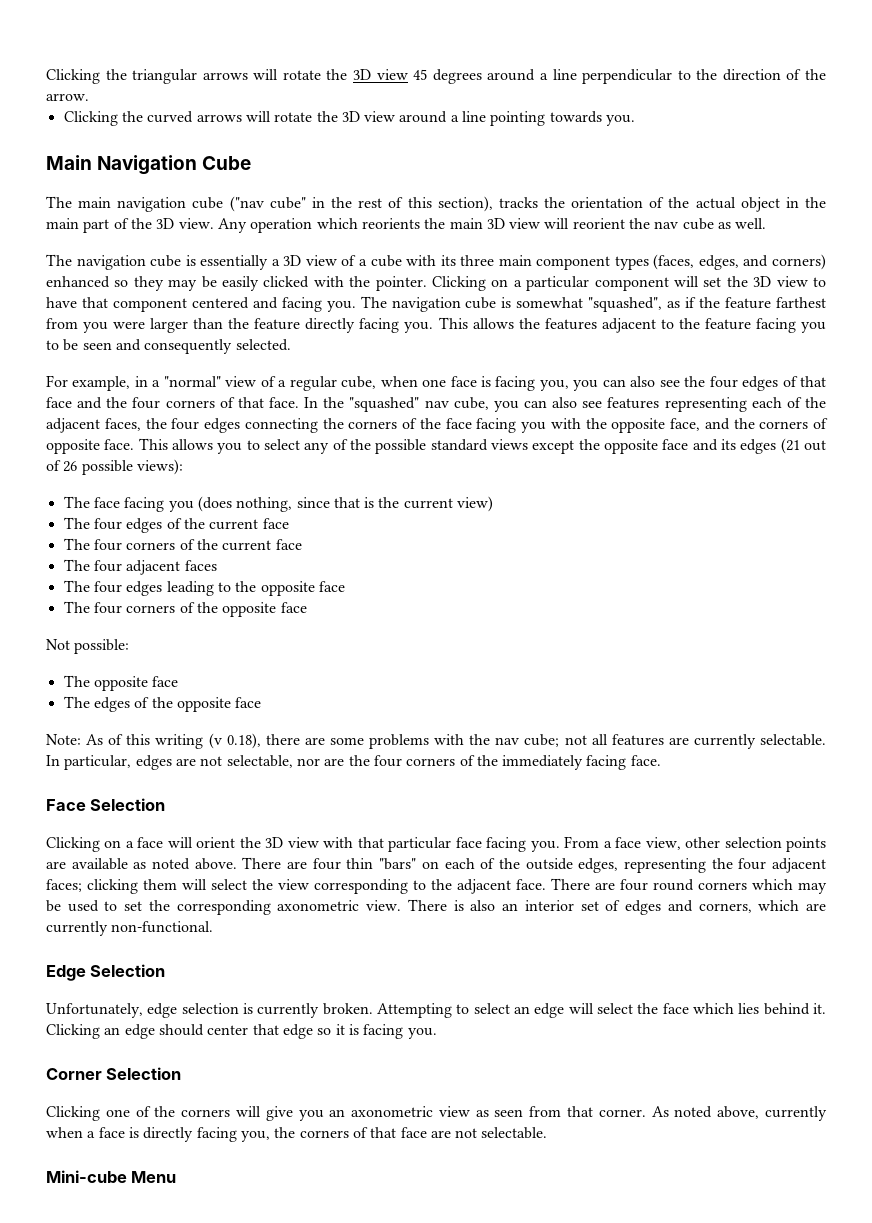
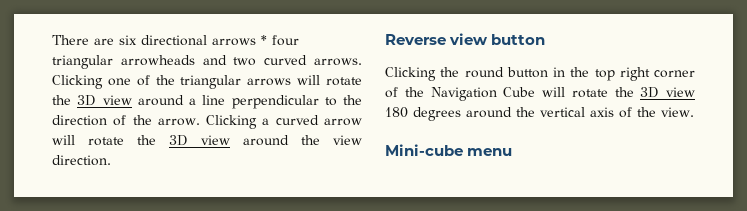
- Clicking the triangular arrows will rotate the 3D view 45 degrees around a line perpendicular to the direction of the arrow.
- Clicking the curved arrows will rotate the 3D view around a line pointing towards you.
- Main Navigation Cube
- The main navigation cube ("nav cube" in the rest of this section), tracks the orientation of the actual object in the main part of the 3D view. Any operation which reorients the main 3D view will reorient the nav cube as well.
- The navigation cube is essentially a 3D view of a cube with its three main component types (faces, edges, and corners) enhanced so they may be easily clicked with the pointer. Clicking on a particular component will set the 3D view to have that component centered and facing you. The navigation cube is somewhat "squashed", as if the feature farthest from you were larger than the feature directly facing you. This allows the features adjacent to the feature facing you to be seen and consequently selected.
- For example, in a "normal" view of a regular cube, when one face is facing you, you can also see the four edges of that face and the four corners of that face. In the "squashed" nav cube, you can also see features representing each of the adjacent faces, the four edges connecting the corners of the face facing you with the opposite face, and the corners of opposite face. This allows you to select any of the possible standard views except the opposite face and its edges (21 out of 26 possible views):
- The face facing you (does nothing, since that is the current view)
- The four edges of the current face
- The four corners of the current face
- The four adjacent faces
- The four edges leading to the opposite face
- The four corners of the opposite face
- Not possible:
- The opposite face
- The edges of the opposite face
- Note: As of this writing (v 0.18), there are some problems with the nav cube; not all features are currently selectable. In particular, edges are not selectable, nor are the four corners of the immediately facing face.
- Face Selection
- Clicking on a face will orient the 3D view with that particular face facing you. From a face view, other selection points are available as noted above. There are four thin "bars" on each of the outside edges, representing the four adjacent faces; clicking them will select the view corresponding to the adjacent face. There are four round corners which may be used to set the corresponding axonometric view. There is also an interior set of edges and corners, which are currently non-functional.
- Edge Selection
- Unfortunately, edge selection is currently broken. Attempting to select an edge will select the face which lies behind it. Clicking an edge should center that edge so it is facing you.
- Corner Selection
- Clicking one of the corners will give you an axonometric view as seen from that corner. As noted above, currently when a face is directly facing you, the corners of that face are not selectable.
+ There are six directional arrows * four triangular arrowheads and two curved arrows. Clicking one of the triangular arrows will rotate the 3D view around a line perpendicular to the direction of the arrow. Clicking a curved arrow will rotate the 3D view around the view direction.
+ Reverse view button
+ Clicking the round button in the top right corner of the Navigation Cube will rotate the 3D view 180 degrees around the vertical axis of the view.
- Mini-cube Menu
+ Mini-cube menu

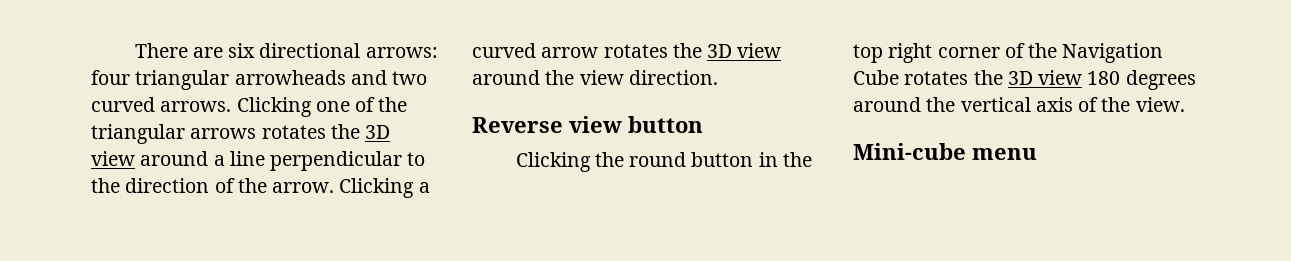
- There are six directional arrows * four triangular arrowheads and two curved arrows.
+ There are six directional arrows: four triangular arrowheads and two curved arrows.
- Clicking one of the triangular arrows will rotate the 3D view around a line perpendicular to the direction of the arrow.
+ Clicking one of the triangular arrows rotates the 3D view around a line perpendicular to the direction of the arrow.
- Clicking a curved arrow will rotate the 3D view around the view direction.
+ Clicking a curved arrow rotates the 3D view around the view direction.
- Clicking the round button in the top right corner of the Navigation Cube will rotate the 3D view 180 degrees around the vertical axis of the view.
+ Clicking the round button in the top right corner of the Navigation Cube rotates the 3D view 180 degrees around the vertical axis of the view.

